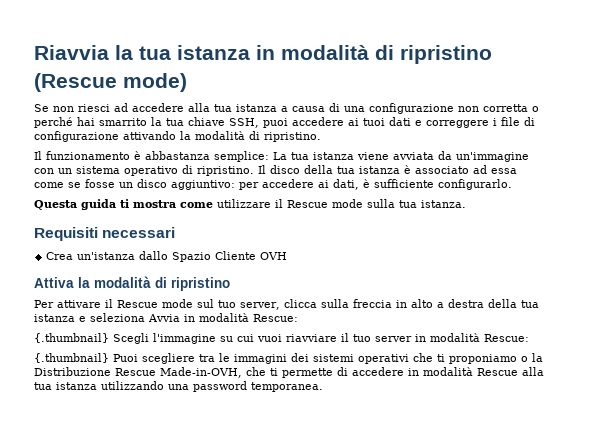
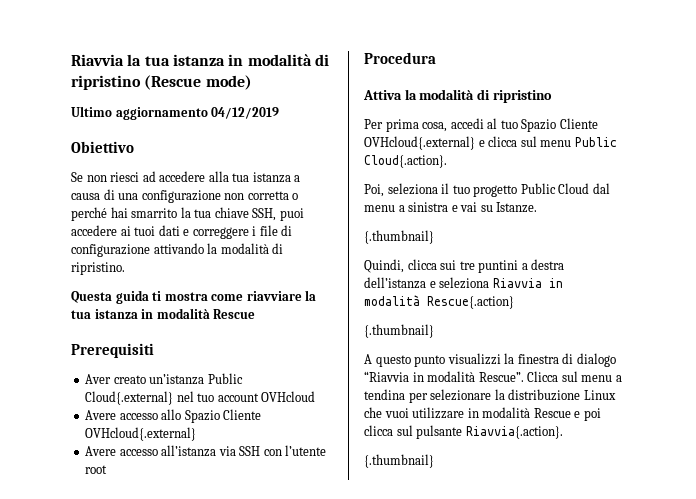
+ Ultimo aggiornamento 04/12/2019
+ Obiettivo
- Il funzionamento è abbastanza semplice: La tua istanza viene avviata da un'immagine con un sistema operativo di ripristino. Il disco della tua istanza è associato ad essa come se fosse un disco aggiuntivo: per accedere ai dati, è sufficiente configurarlo.
- Questa guida ti mostra come utilizzare il Rescue mode sulla tua istanza.
- Requisiti necessari
- Crea un'istanza dallo Spazio Cliente OVH
+ Questa guida ti mostra come riavviare la tua istanza in modalità Rescue
+ Prerequisiti
+ Aver creato un’istanza Public Cloud{.external} nel tuo account OVHcloud
+ Avere accesso allo Spazio Cliente OVHcloud{.external}
+ Avere accesso all’istanza via SSH con l’utente root
+ Procedura
- Per attivare il Rescue mode sul tuo server, clicca sulla freccia in alto a destra della tua istanza e seleziona Avvia in modalità Rescue:
- {.thumbnail} Scegli l'immagine su cui vuoi riavviare il tuo server in modalità Rescue:
- {.thumbnail} Puoi scegliere tra le immagini dei sistemi operativi che ti proponiamo o la Distribuzione Rescue Made-in-OVH, che ti permette di accedere in modalità Rescue alla tua istanza utilizzando una password temporanea.
+ Per prima cosa, accedi al tuo Spazio Cliente OVHcloud{.external} e clicca sul menu Public Cloud{.action}.
+ Poi, seleziona il tuo progetto Public Cloud dal menu a sinistra e vai su Istanze.
+ {.thumbnail}
+ Quindi, clicca sui tre puntini a destra dell’istanza e seleziona Riavvia in modalità Rescue{.action}
+ {.thumbnail}
+ A questo punto visualizzi la finestra di dialogo “Riavvia in modalità Rescue”. Clicca sul menu a tendina per selezionare la distribuzione Linux che vuoi utilizzare in modalità Rescue e poi clicca sul pulsante Riavvia{.action}.
+ {.thumbnail}

